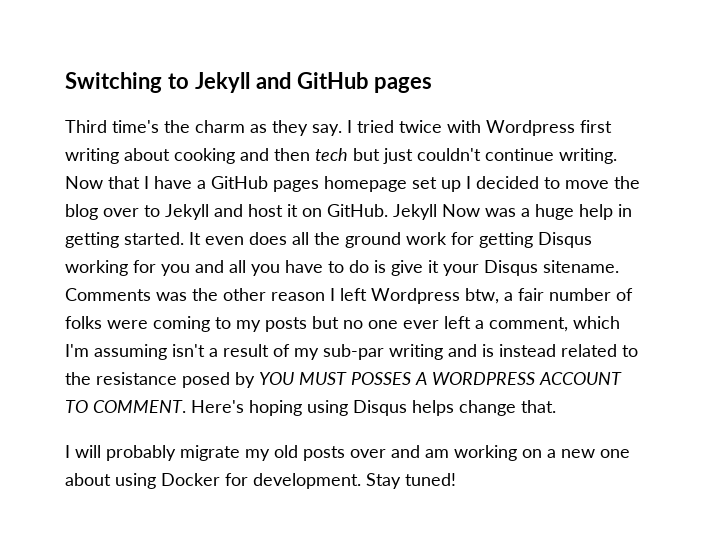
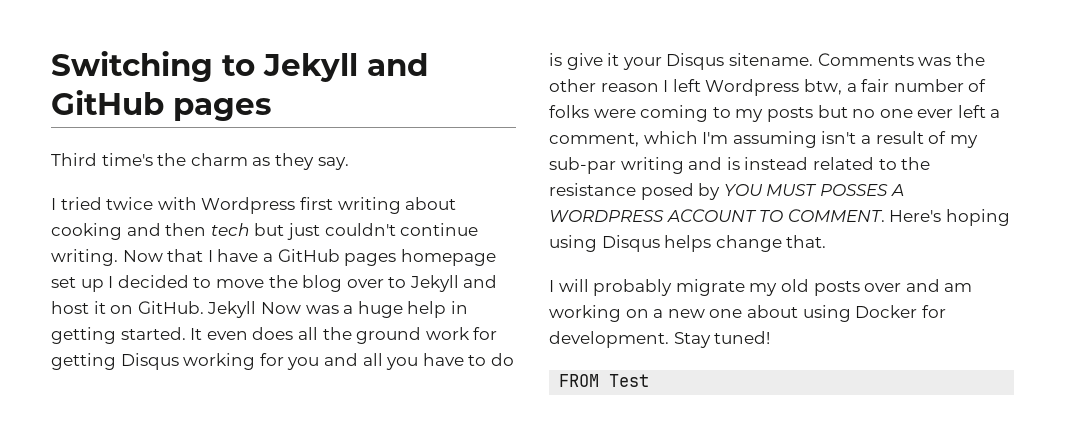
- Third time's the charm as they say. I tried twice with Wordpress first writing about cooking and then tech but just couldn't continue writing.
+ Third time's the charm as they say.
+ I tried twice with Wordpress first writing about cooking and then tech but just couldn't continue writing.
+ FROM Test

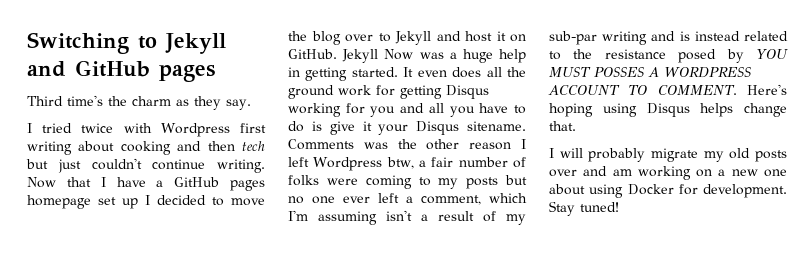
- FROM Test

